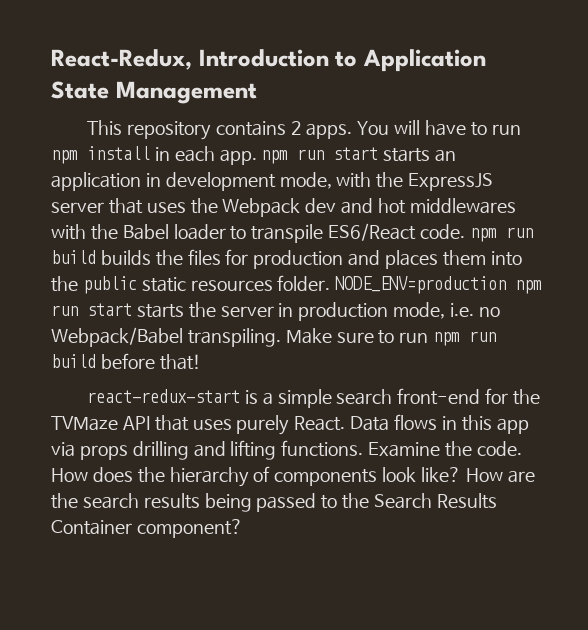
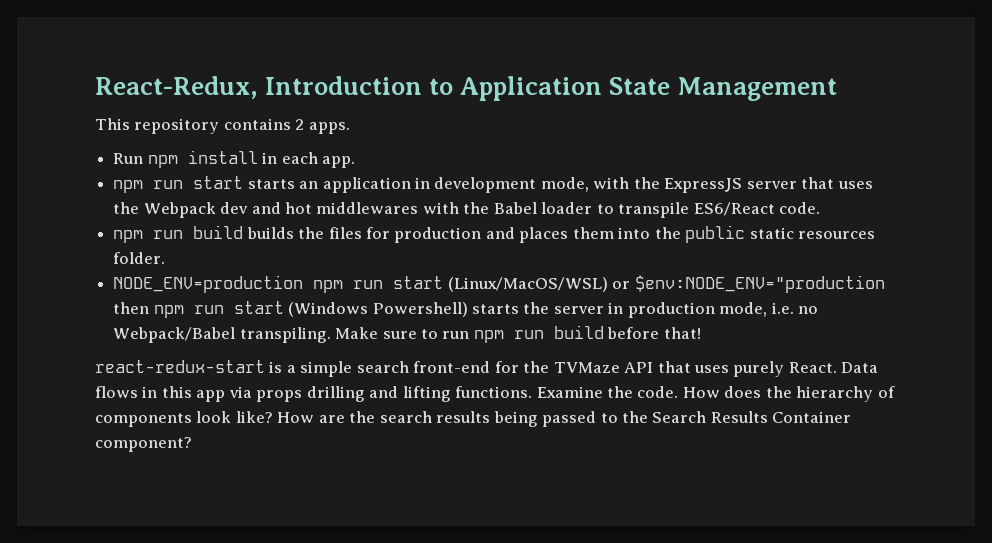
- This repository contains 2 apps. You will have to run npm install in each app. npm run start starts an application in development mode, with the ExpressJS server that uses the Webpack dev and hot middlewares with the Babel loader to transpile ES6/React code. npm run build builds the files for production and places them into the public static resources folder. NODE_ENV=production npm run start starts the server in production mode, i.e. no Webpack/Babel transpiling.
+ This repository contains 2 apps.
+ Run npm install in each app.
+ npm run start starts an application in development mode, with the ExpressJS server that uses the Webpack dev and hot middlewares with the Babel loader to transpile ES6/React code.
+ npm run build builds the files for production and places them into the public static resources folder.
+ NODE_ENV=production npm run start (Linux/MacOS/WSL) or $env:NODE_ENV="production then npm run start (Windows Powershell) starts the server in production mode, i.e. no Webpack/Babel transpiling.

